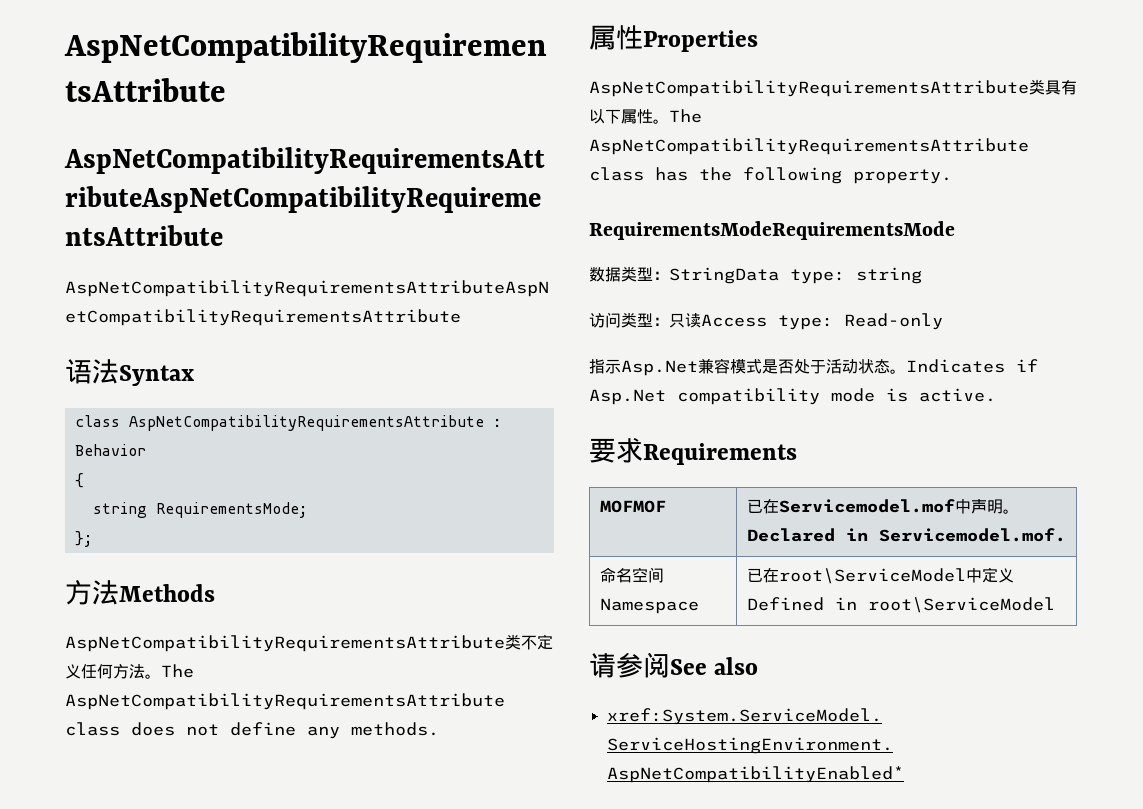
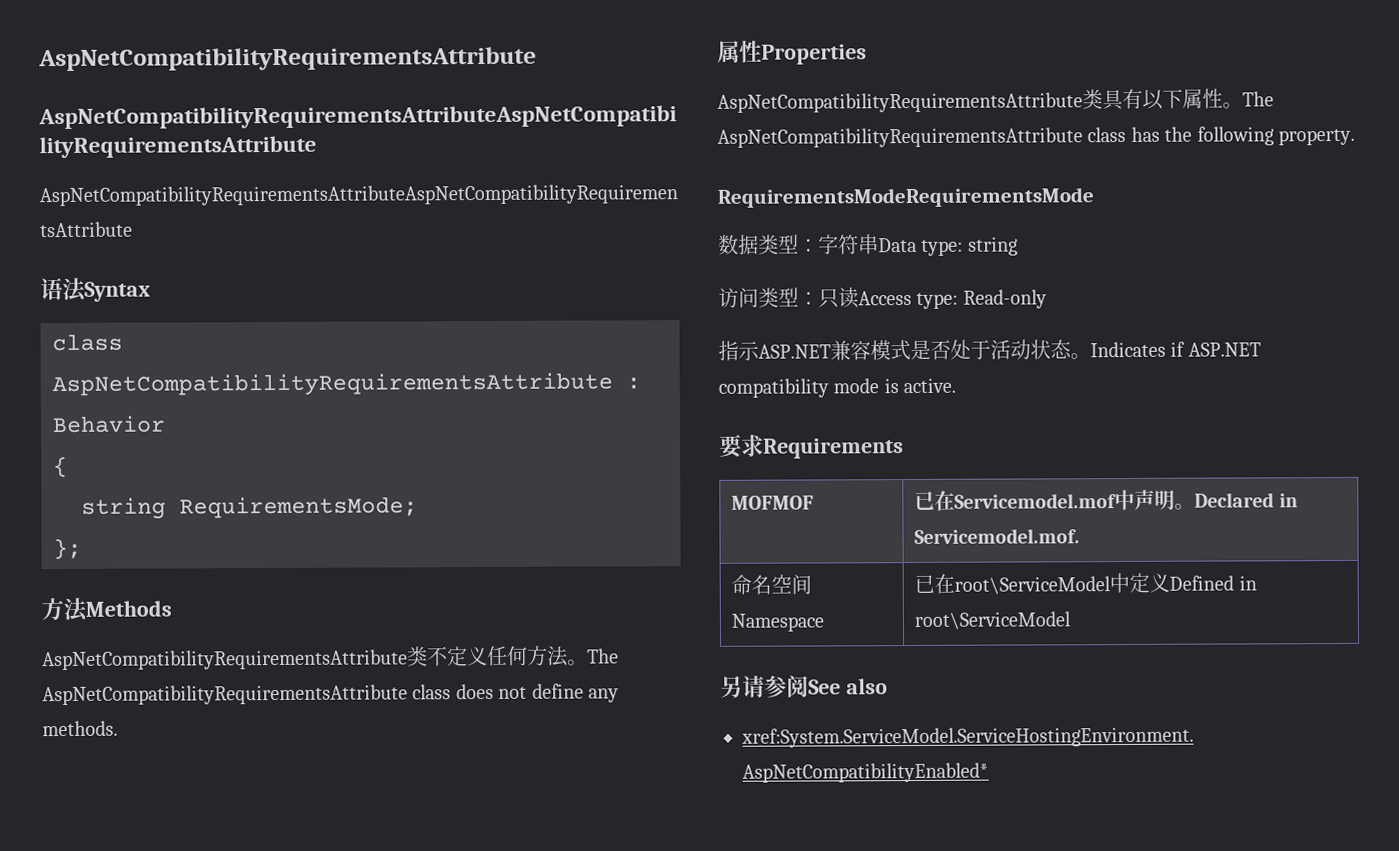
- 数据类型：StringData type: string
+ 数据类型：字符串Data type: string
- 指示Asp.Net兼容模式是否处于活动状态。
+ 指示ASP.NET兼容模式是否处于活动状态。
- Indicates if Asp.Net compatibility mode is active.
+ Indicates if ASP.NET compatibility mode is active.
- 请参阅See also
+ 另请参阅See also

